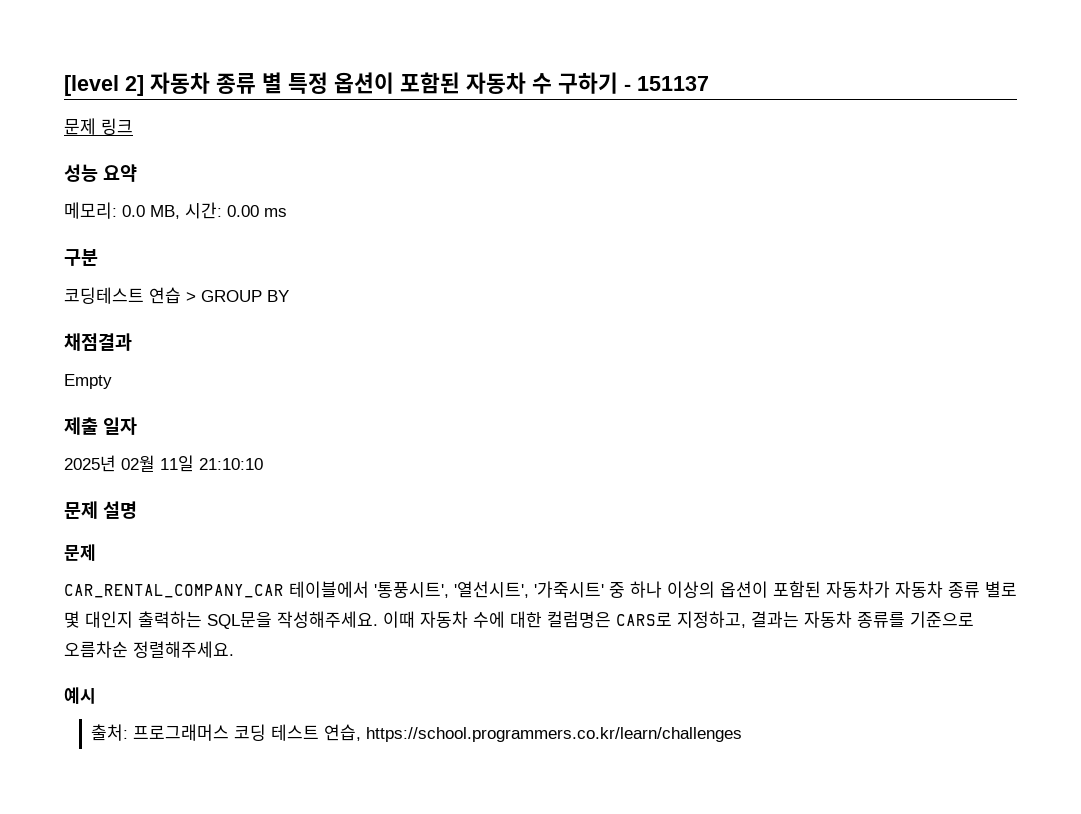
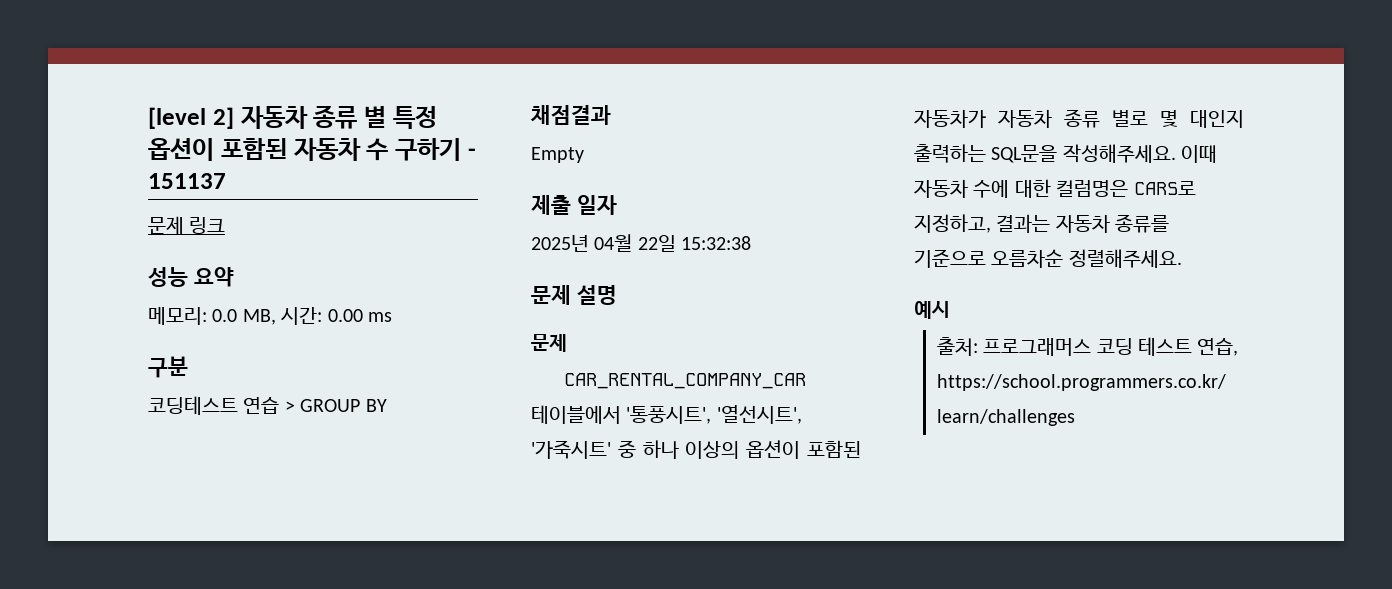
- 2025년 02월 11일 21:10:10
+ 2025년 04월 22일 15:32:38

